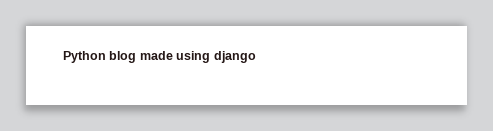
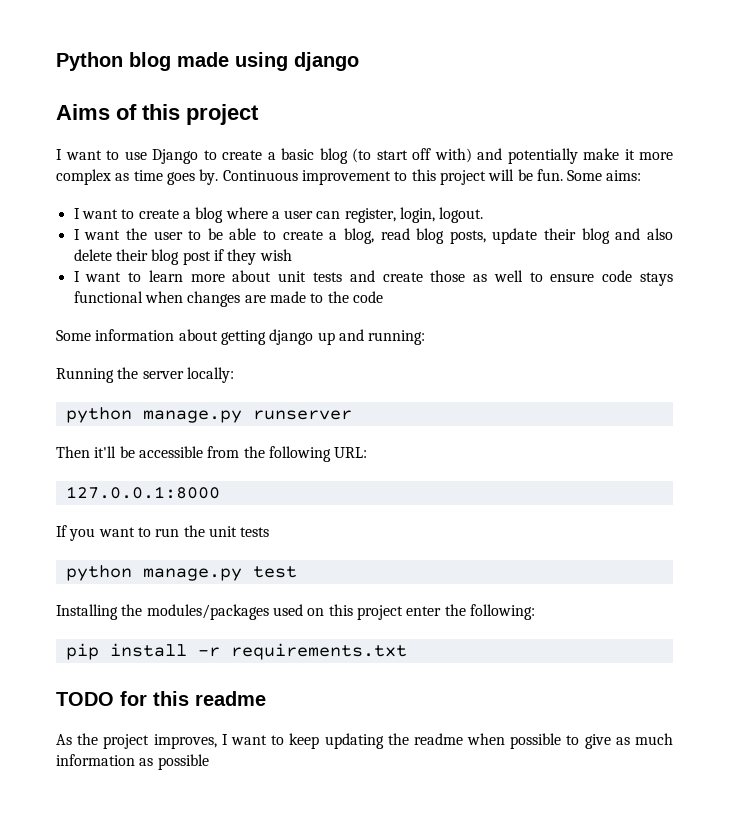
+ Aims of this project
+ I want to use Django to create a basic blog (to start off with) and potentially make it more complex as time goes by. Continuous improvement to this project will be fun. Some aims:
+ I want to create a blog where a user can register, login, logout.
+ I want the user to be able to create a blog, read blog posts, update their blog and also delete their blog post if they wish
+ I want to learn more about unit tests and create those as well to ensure code stays functional when changes are made to the code
+ Some information about getting django up and running:
+ Running the server locally:
+ python manage.py runserver
+ Then it'll be accessible from the following URL:
+ 127.0.0.1:8000
+ If you want to run the unit tests
+ python manage.py test
+ Installing the modules/packages used on this project enter the following:
+ pip install -r requirements.txt
+ TODO for this readme
+ As the project improves, I want to keep updating the readme when possible to give as much information as possible

